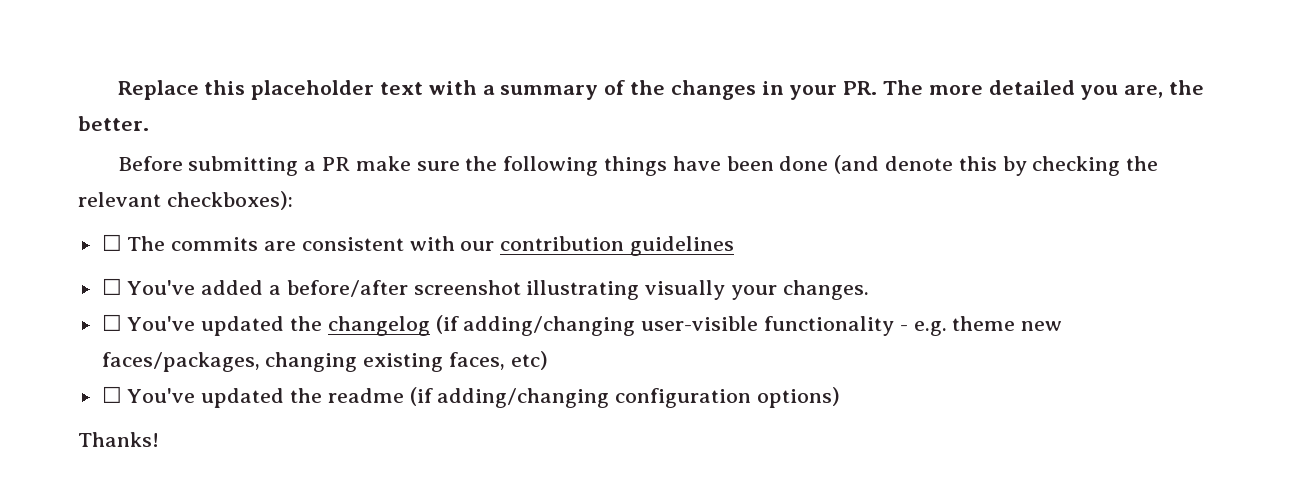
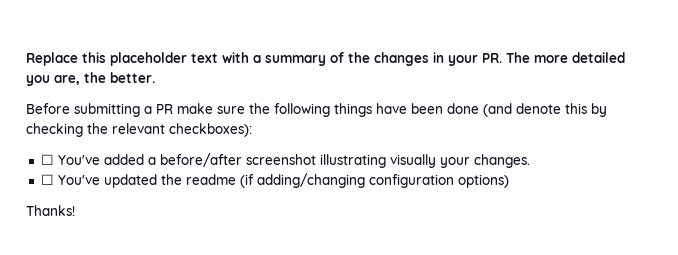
- ☐ The commits are consistent with our contribution guidelines
- ☐ You've updated the changelog (if adding/changing user-visible functionality - e.g. theme new faces/packages, changing existing faces, etc)

